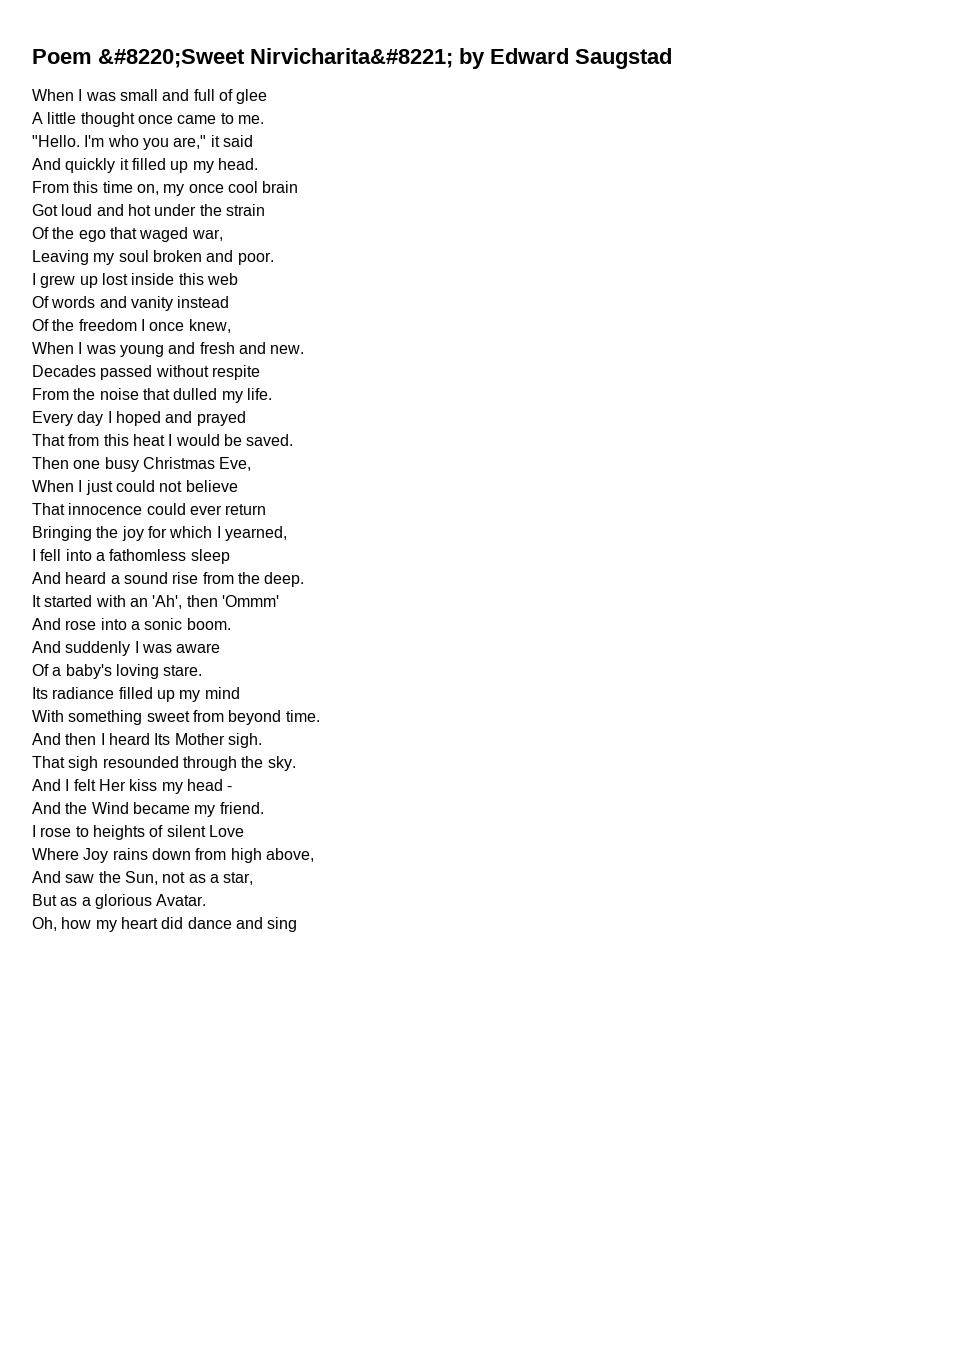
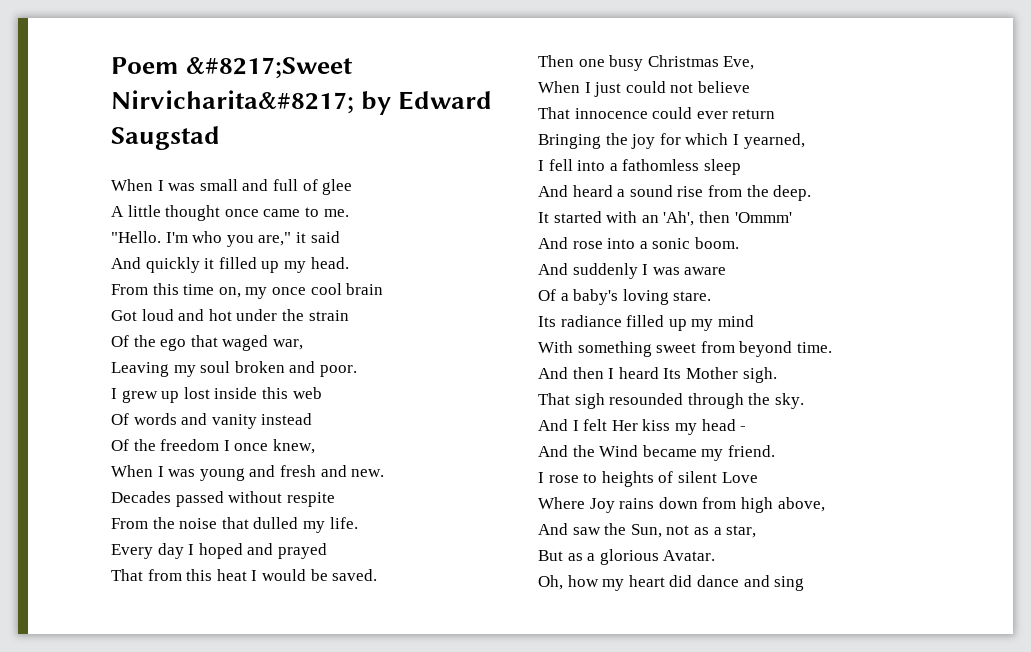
- Poem &#8220;Sweet Nirvicharita&#8221; by Edward Saugstad
+ Poem &#8217;Sweet Nirvicharita&#8217; by Edward Saugstad

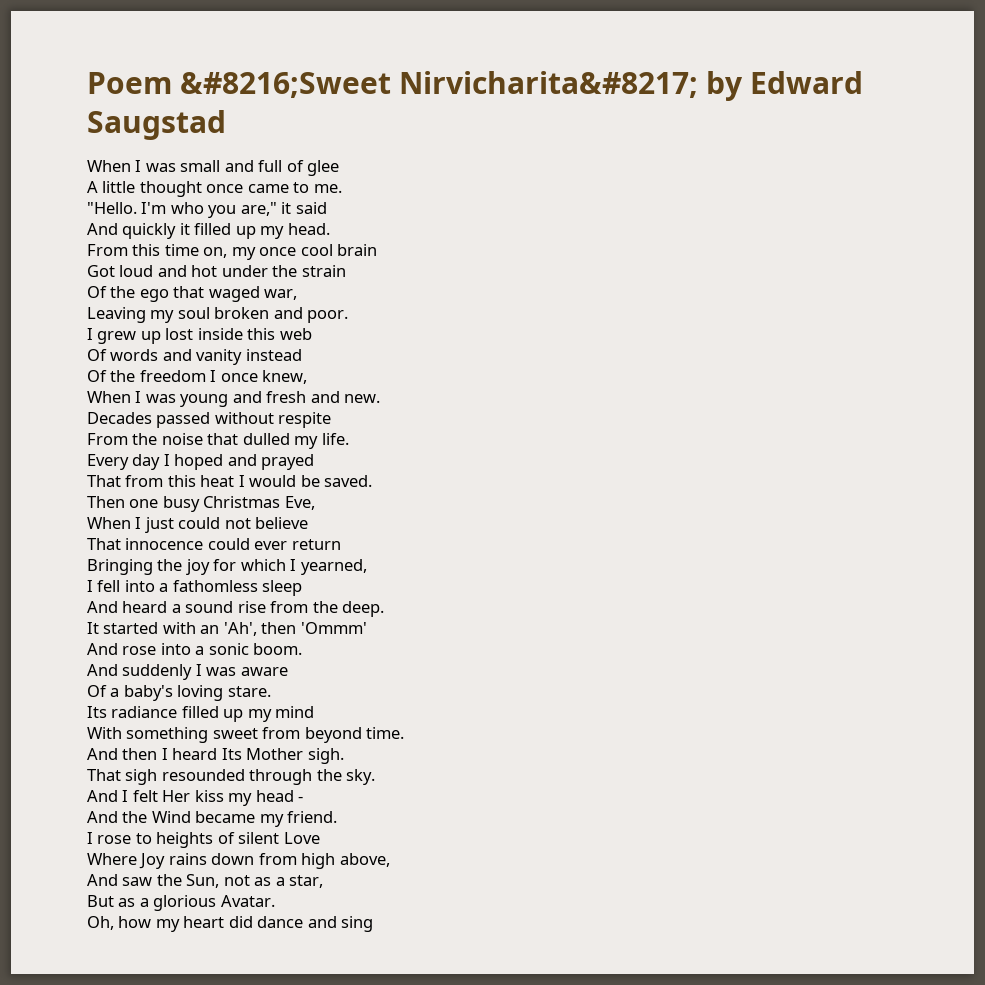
- Poem &#8217;Sweet Nirvicharita&#8217; by Edward Saugstad
+ Poem &#8216;Sweet Nirvicharita&#8217; by Edward Saugstad

